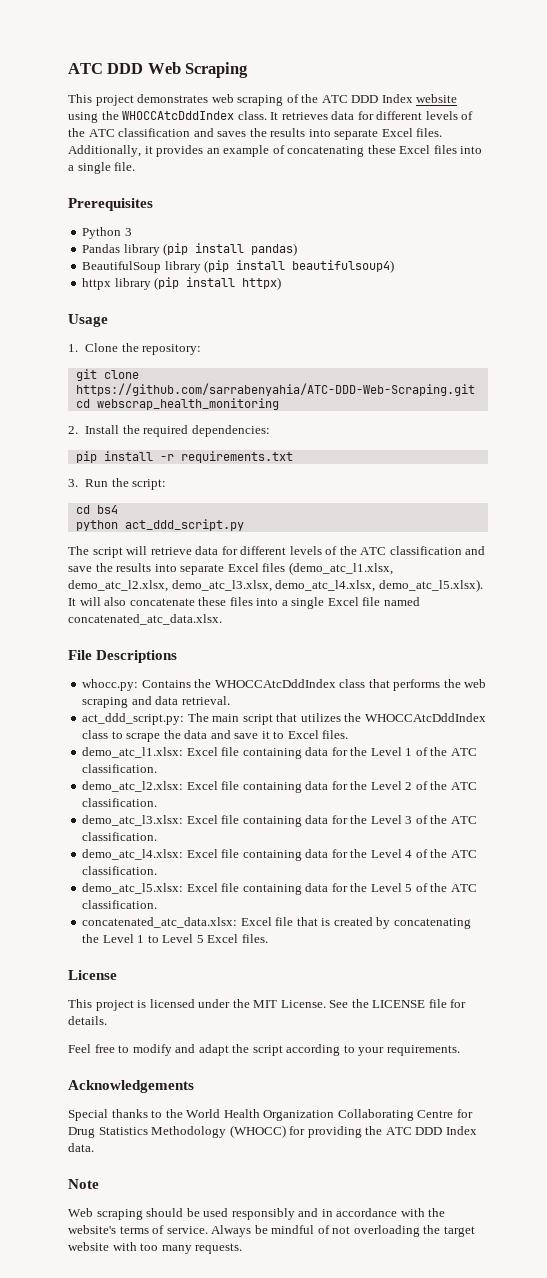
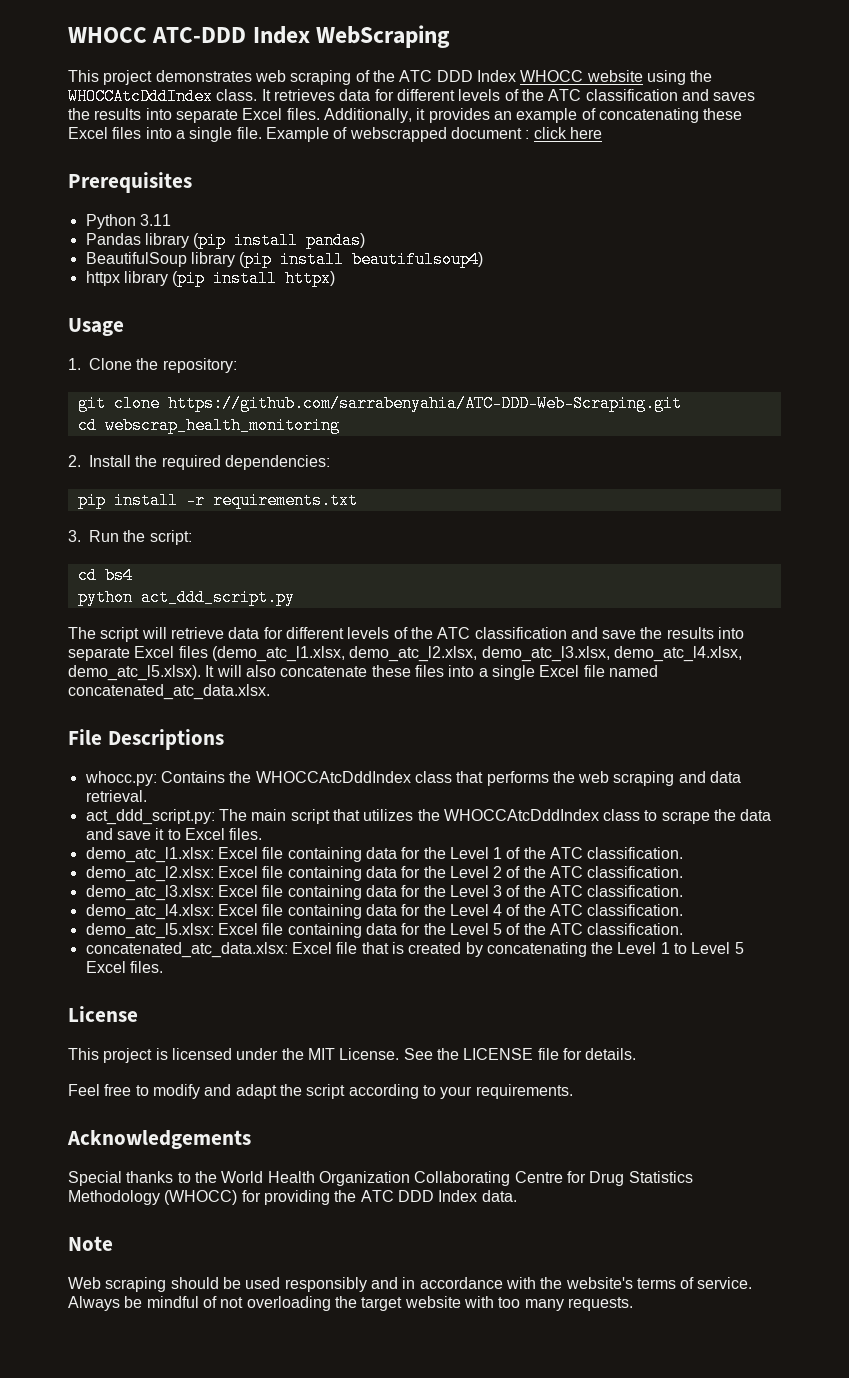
- ATC DDD Web Scraping
+ WHOCC ATC-DDD Index WebScraping
- This project demonstrates web scraping of the ATC DDD Index website using the WHOCCAtcDddIndex class.
+ This project demonstrates web scraping of the ATC DDD Index WHOCC website using the WHOCCAtcDddIndex class.
+ Example of webscrapped document : click here
- Python 3
+ Python 3.11

